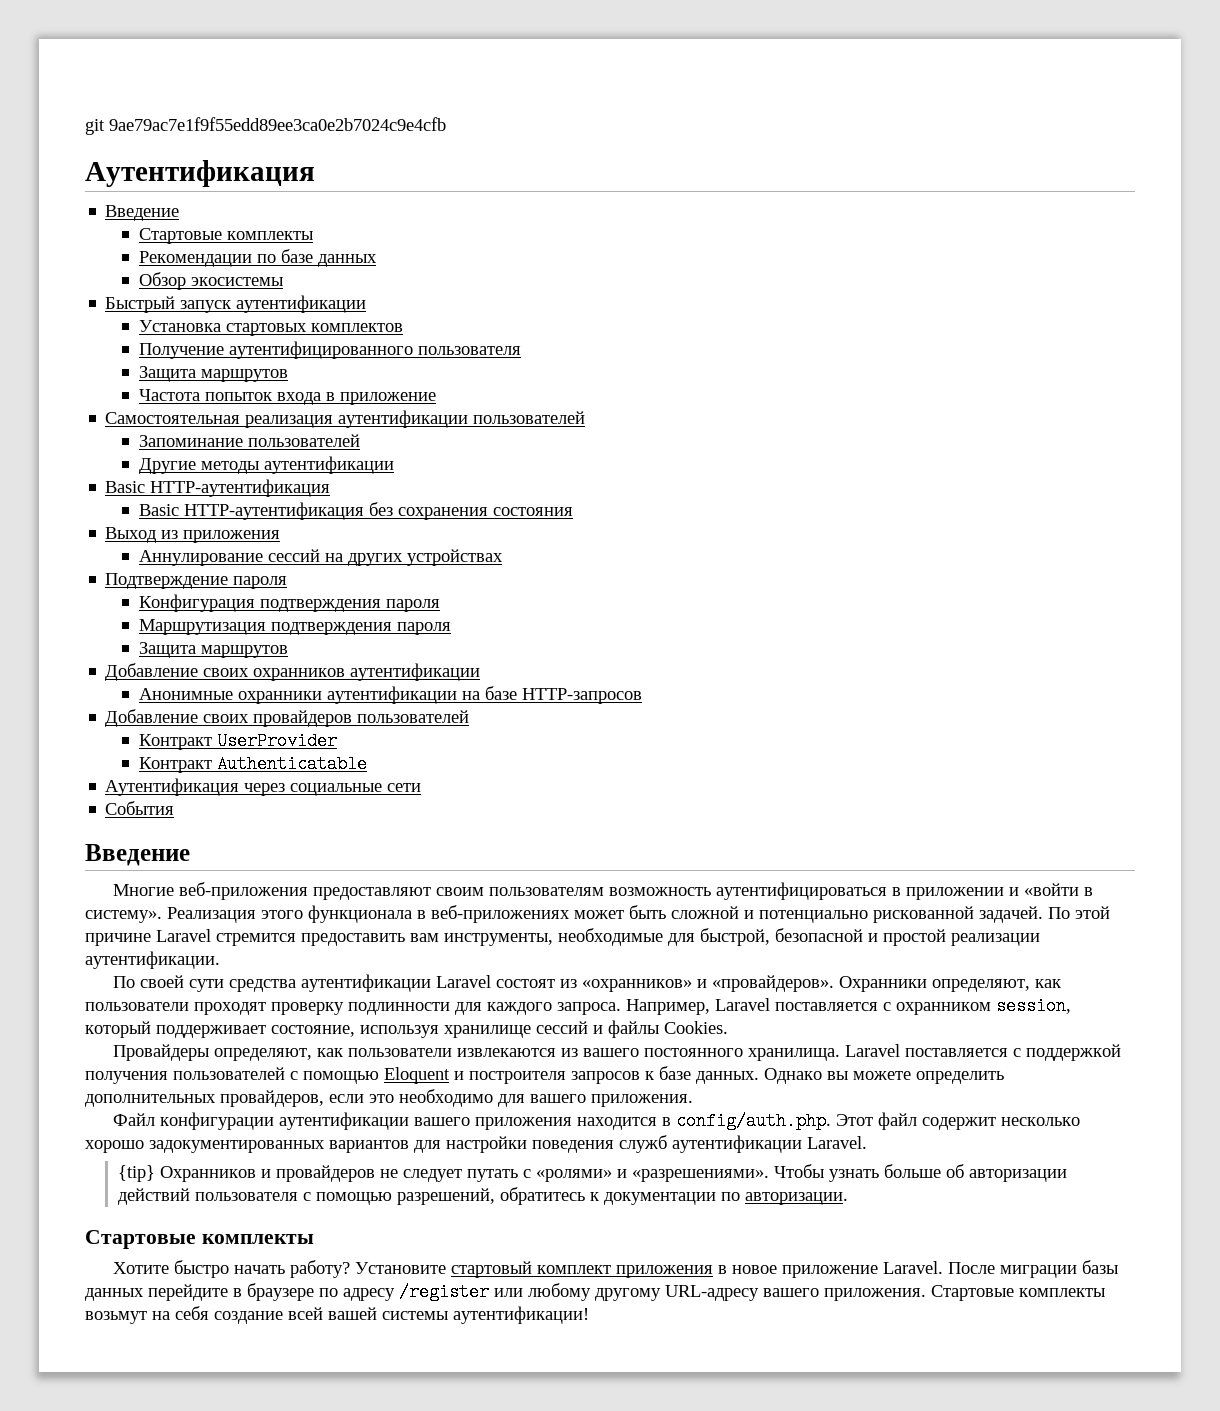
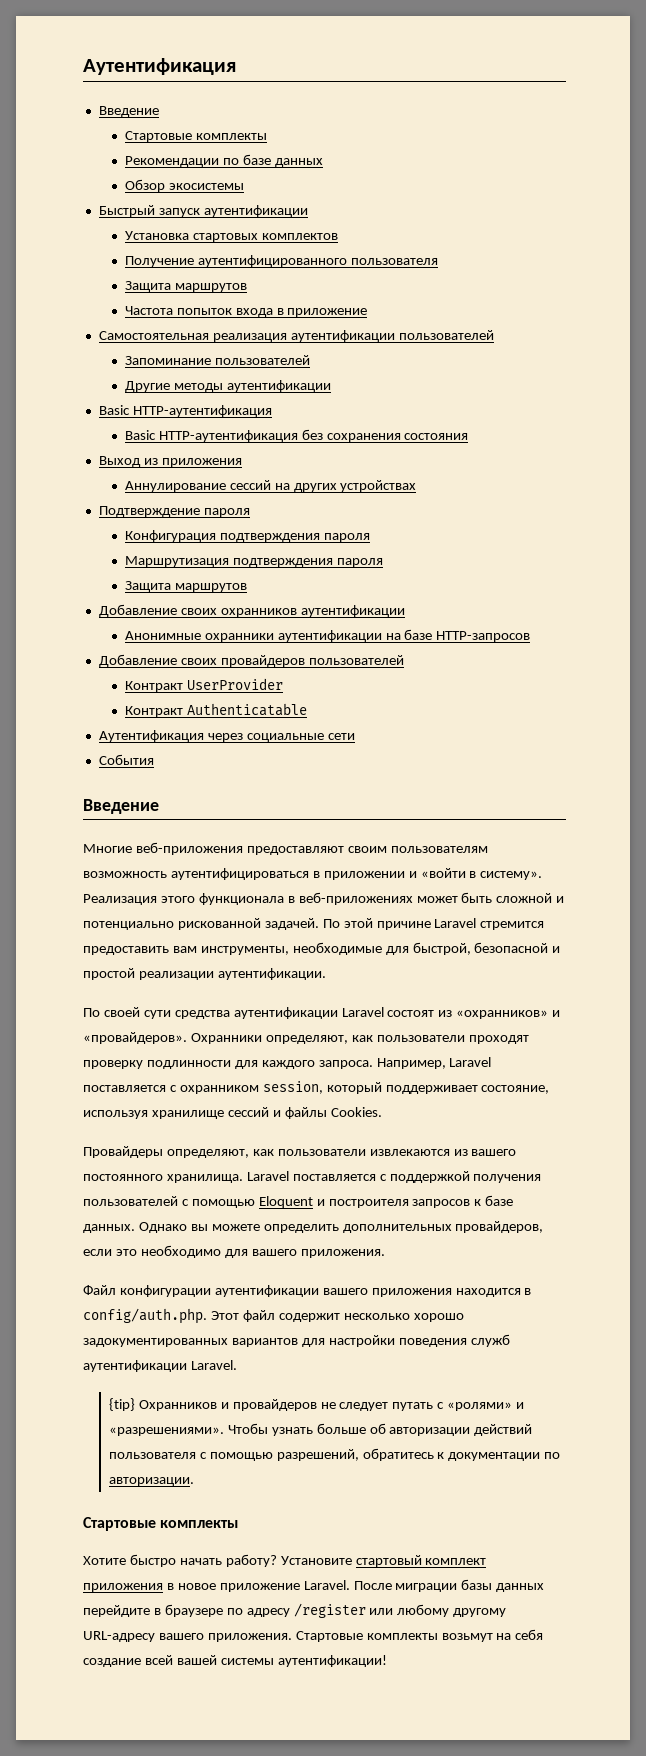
- git 9ae79ac7e1f9f55edd89ee3ca0e2b7024c9e4cfb

